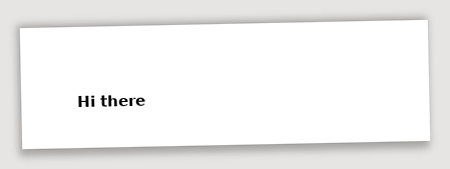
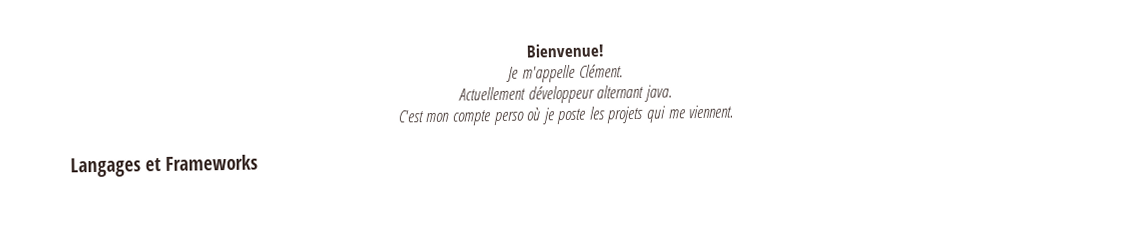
- Hi there
+ Bienvenue!
+ Je m'appelle Clément.
+ Actuellement développeur alternant java.
+ C'est mon compte perso où je poste les projets qui me viennent.
+ Langages et Frameworks

